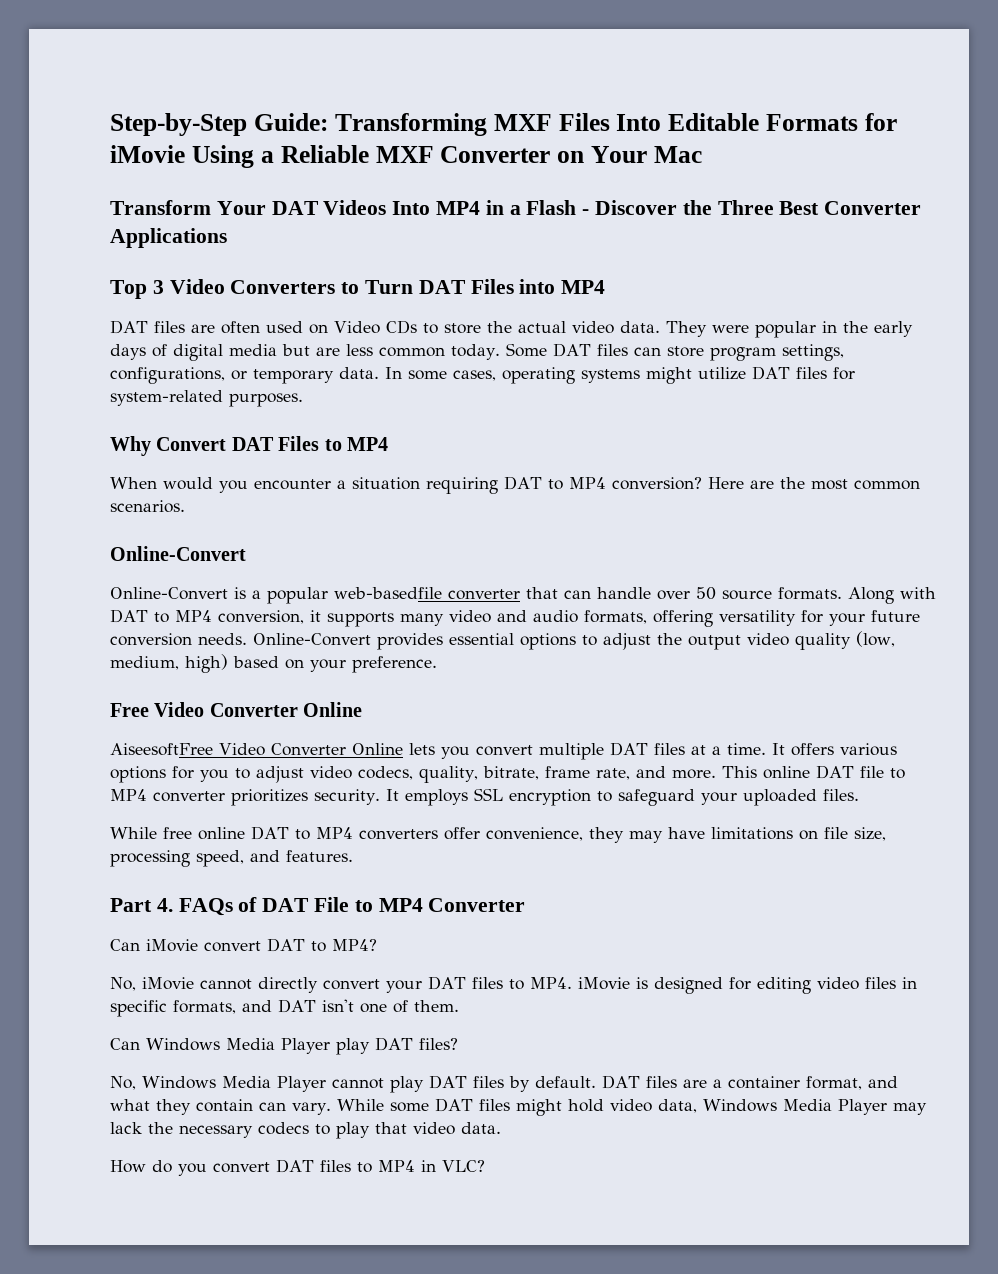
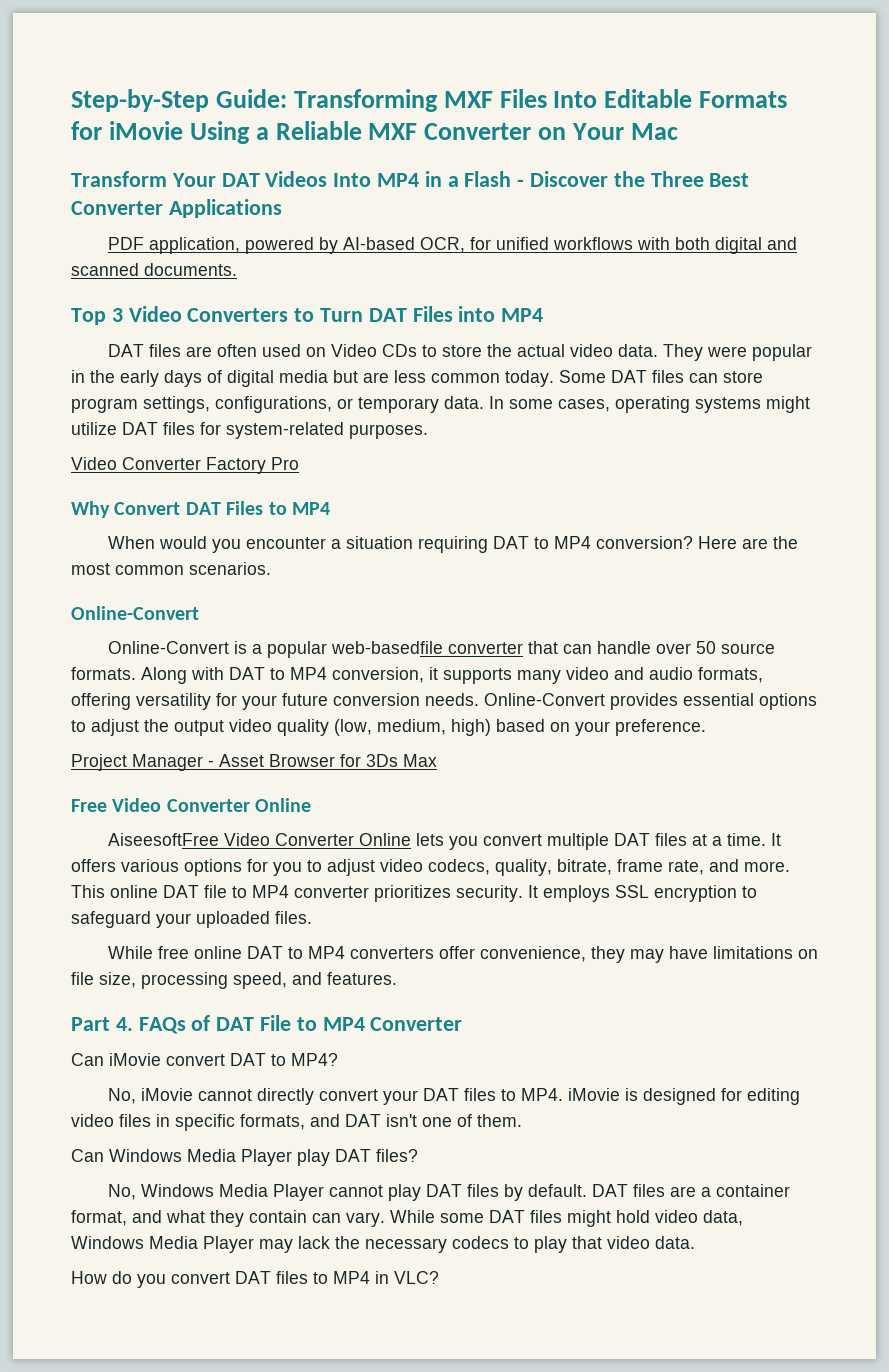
+ PDF application, powered by AI-based OCR, for unified workflows with both digital and scanned documents.
+ Video Converter Factory Pro
+ Project Manager - Asset Browser for 3Ds Max

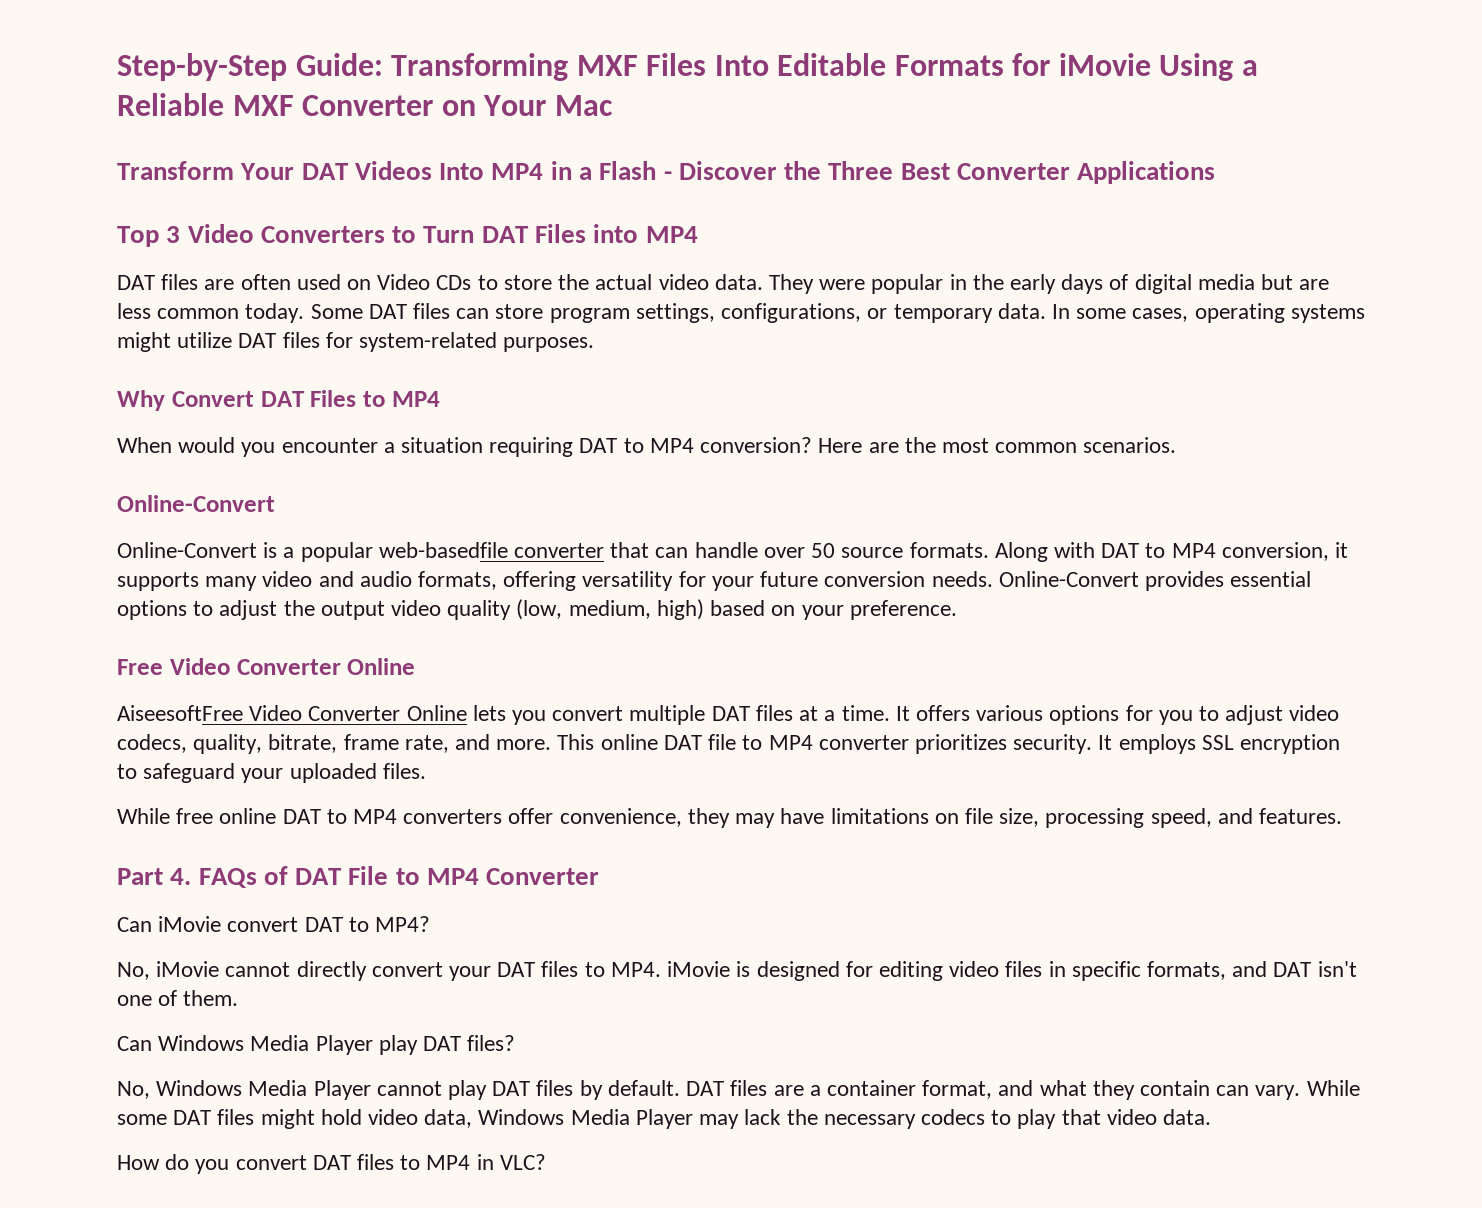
- PDF application, powered by AI-based OCR, for unified workflows with both digital and scanned documents.
- Video Converter Factory Pro
- Project Manager - Asset Browser for 3Ds Max

